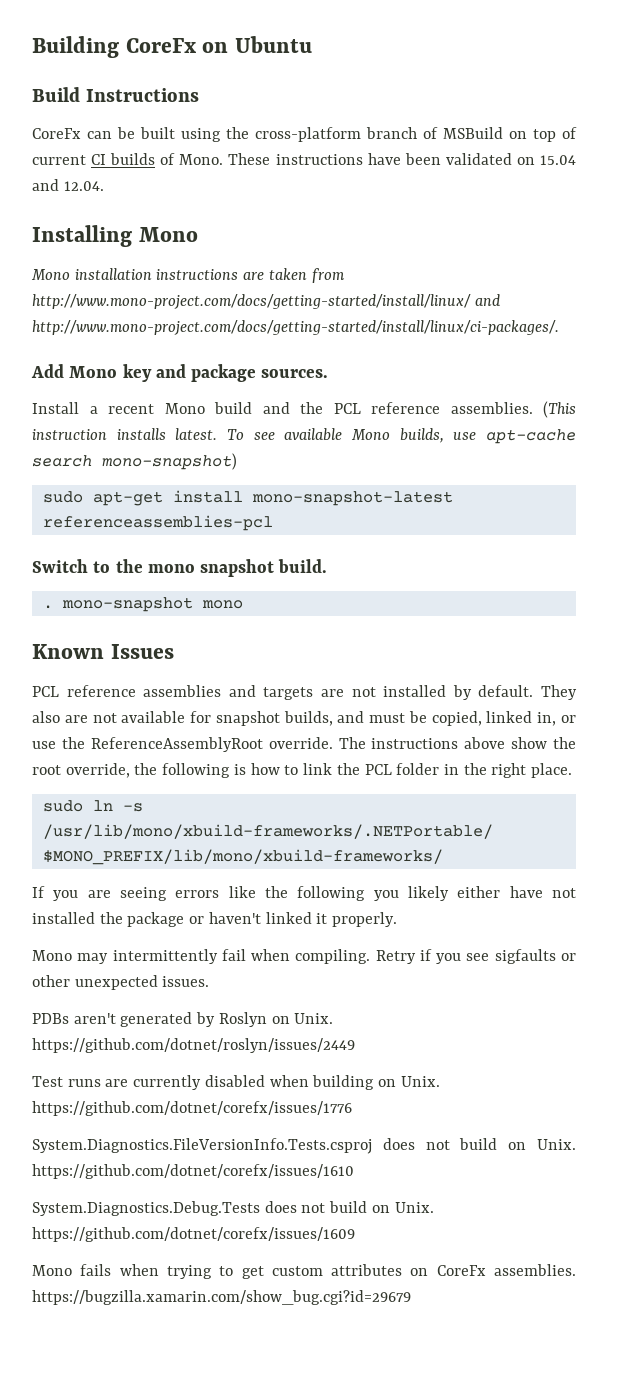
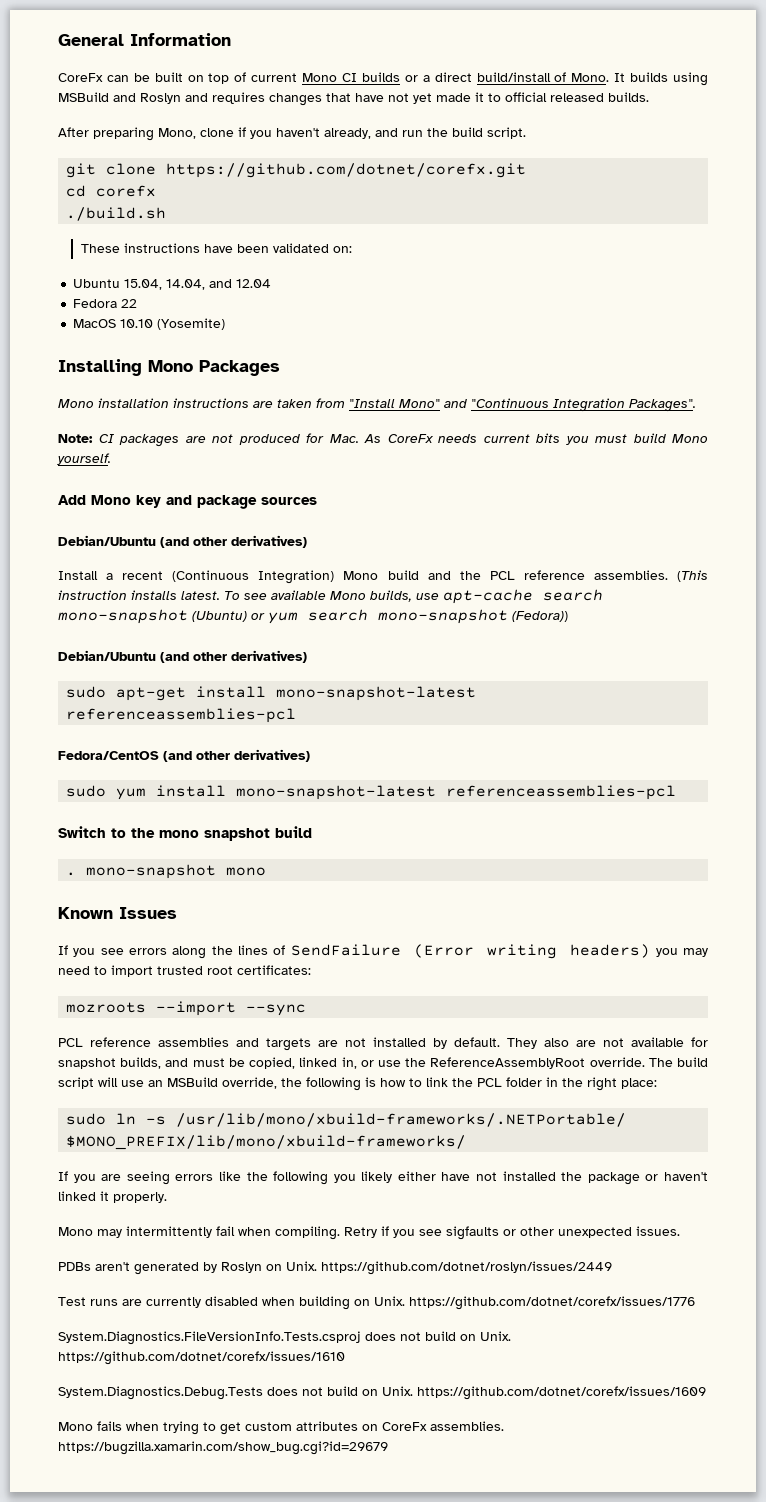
- Building CoreFx on Ubuntu
- Build Instructions
- CoreFx can be built using the cross-platform branch of MSBuild on top of current CI builds of Mono. These instructions have been validated on 15.04 and 12.04.
+ General Information
+ CoreFx can be built on top of current Mono CI builds or a direct build/install of Mono. It builds using MSBuild and Roslyn and requires changes that have not yet made it to official released builds.
+ After preparing Mono, clone if you haven't already, and run the build script.
+ git clone https://github.com/dotnet/corefx.git
+ cd corefx
+ ./build.sh
+ These instructions have been validated on:
+ Ubuntu 15.04, 14.04, and 12.04
+ Fedora 22
+ MacOS 10.10 (Yosemite)
- Installing Mono
+ Installing Mono Packages
- Mono installation instructions are taken from http://www.mono-project.com/docs/getting-started/install/linux/ and http://www.mono-project.com/docs/getting-started/install/linux/ci-packages/.
+ Mono installation instructions are taken from "Install Mono" and "Continuous Integration Packages".
+ Note: CI packages are not produced for Mac. As CoreFx needs current bits you must build Mono yourself.
- Add Mono key and package sources.
+ Add Mono key and package sources
+ Debian/Ubuntu (and other derivatives)
- Install a recent Mono build and the PCL reference assemblies.
+ Install a recent (Continuous Integration) Mono build and the PCL reference assemblies.
- To see available Mono builds, use apt-cache search mono-snapshot)
+ To see available Mono builds, use apt-cache search mono-snapshot (Ubuntu) or yum search mono-snapshot (Fedora))
+ Debian/Ubuntu (and other derivatives)
+ Fedora/CentOS (and other derivatives)
+ sudo yum install mono-snapshot-latest referenceassemblies-pcl
- Switch to the mono snapshot build.
+ Switch to the mono snapshot build
+ If you see errors along the lines of SendFailure (Error writing headers) you may need to import trusted root certificates:
+ mozroots --import --sync
- The instructions above show the root override, the following is how to link the PCL folder in the right place.
+ The build script will use an MSBuild override, the following is how to link the PCL folder in the right place:

